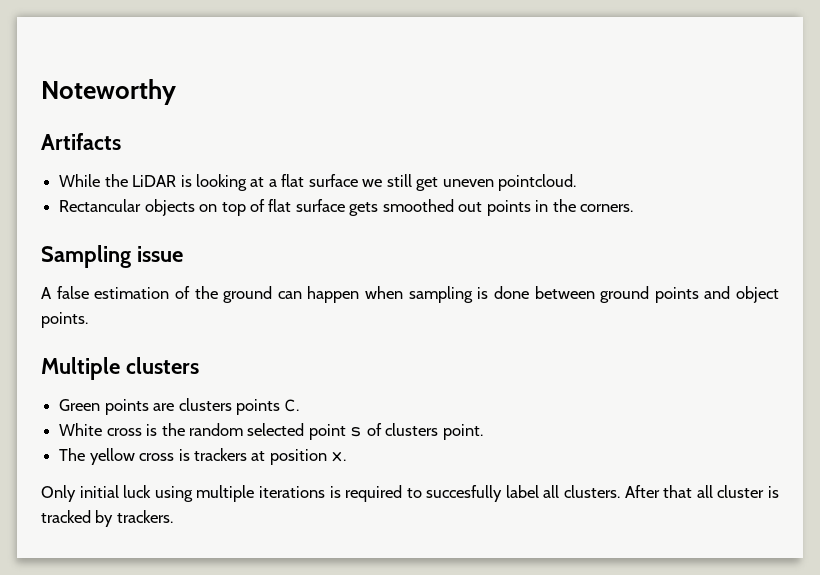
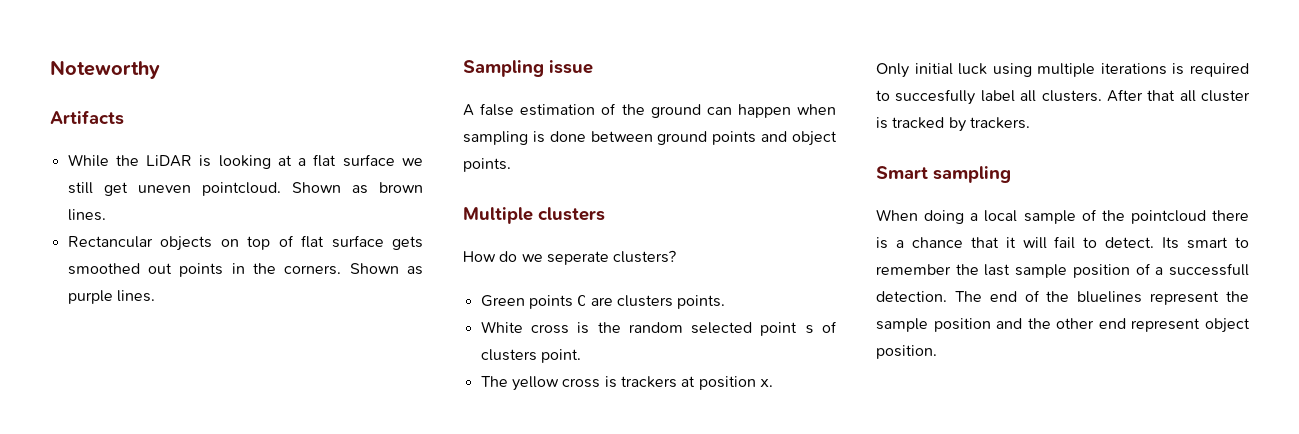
+ Shown as brown lines.
+ Shown as purple lines.
+ How do we seperate clusters?
- Green points are clusters points C.
+ Green points C are clusters points.
+ Smart sampling
+ When doing a local sample of the pointcloud there is a chance that it will fail to detect. Its smart to remember the last sample position of a successfull detection. The end of the bluelines represent the sample position and the other end represent object position.

